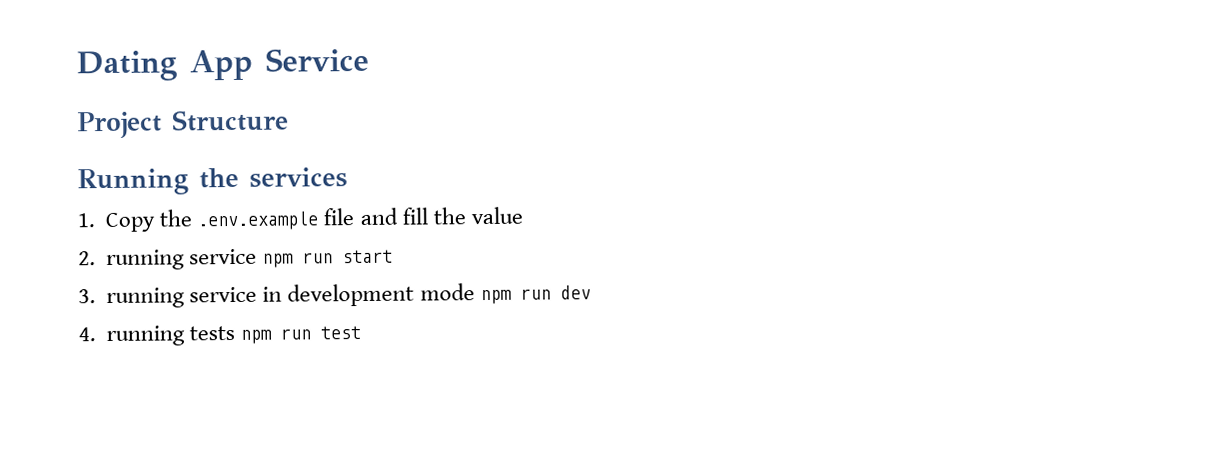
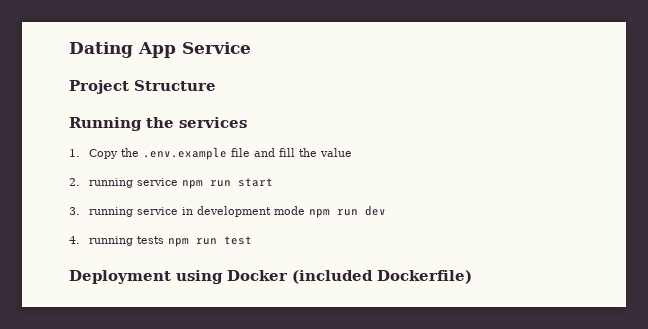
+ Deployment using Docker (included Dockerfile)

